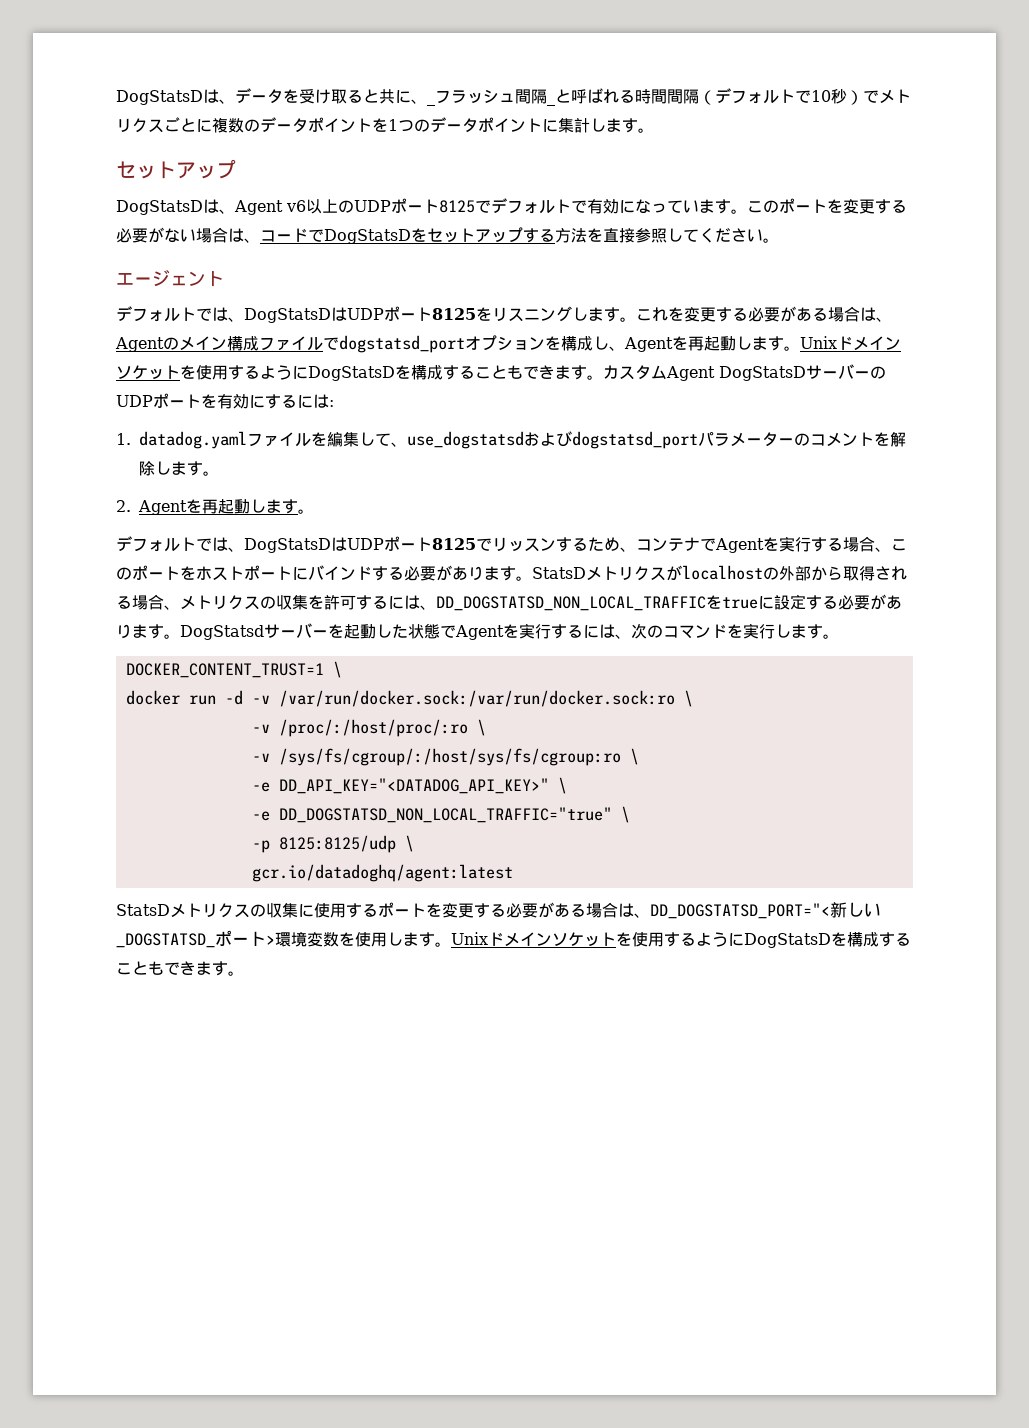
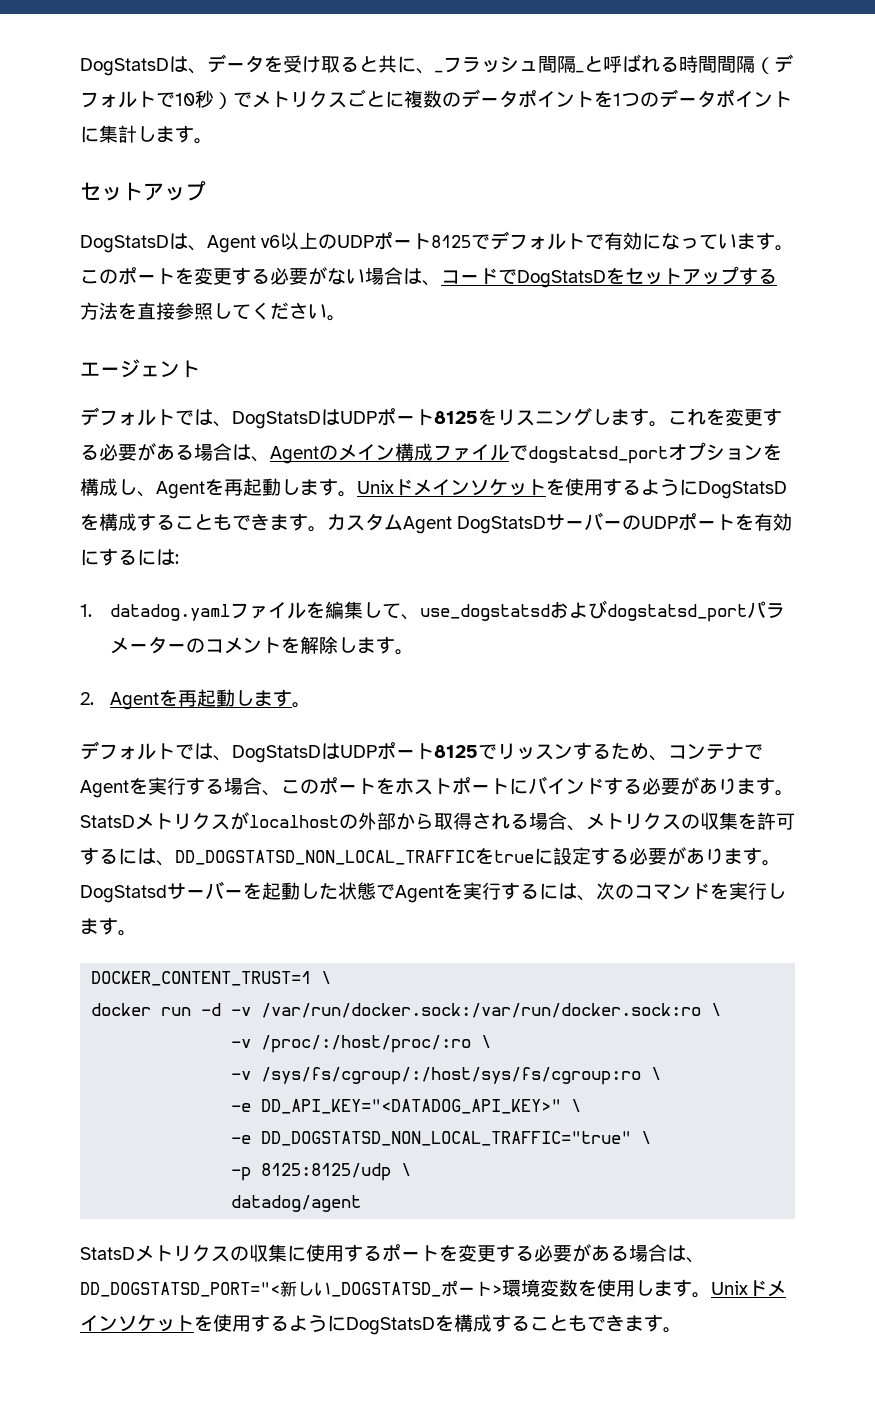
- gcr.io/datadoghq/agent:latest
+ datadog/agent

